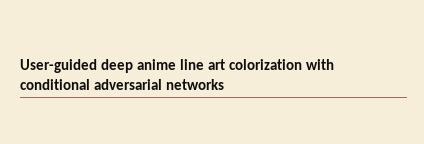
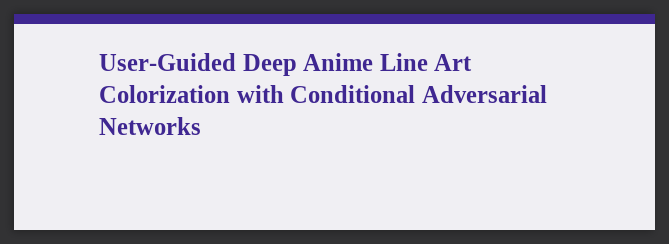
- User-guided deep anime line art colorization with conditional adversarial networks
+ User-Guided Deep Anime Line Art Colorization with Conditional Adversarial Networks

